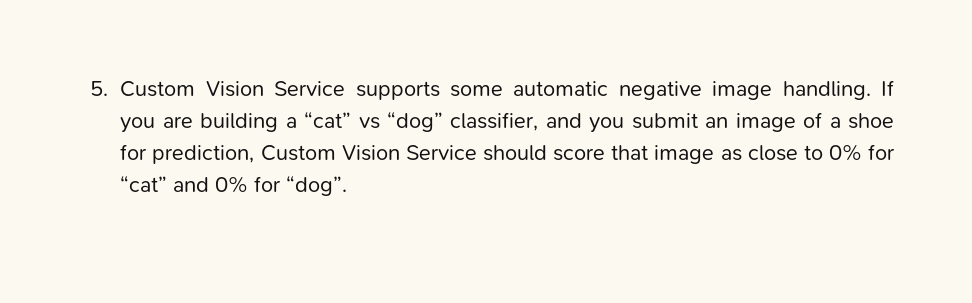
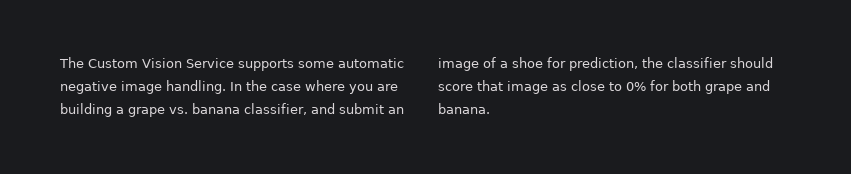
- 5. Custom Vision Service supports some automatic negative image handling.
+ The Custom Vision Service supports some automatic negative image handling.
- If you are building a “cat” vs “dog” classifier, and you submit an image of a shoe for prediction, Custom Vision Service should score that image as close to 0% for “cat” and 0% for “dog”.
+ In the case where you are building a grape vs. banana classifier, and submit an image of a shoe for prediction, the classifier should score that image as close to 0% for both grape and banana.

